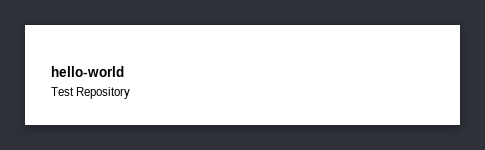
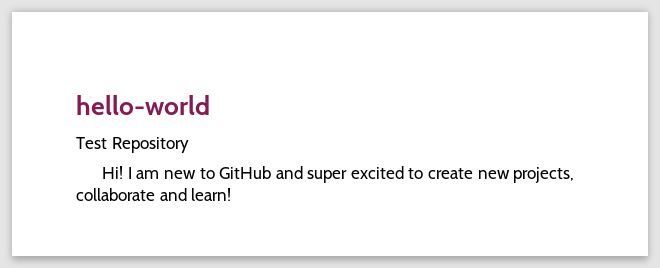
+ Hi! I am new to GitHub and super excited to create new projects, collaborate and learn!

